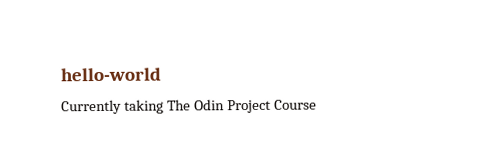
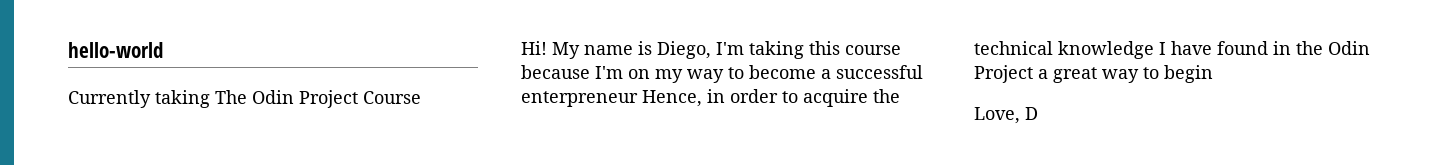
+ Hi! My name is Diego, I'm taking this course because I'm on my way to become a successful enterpreneur Hence, in order to acquire the technical knowledge I have found in the Odin Project a great way to begin
+ Love, D

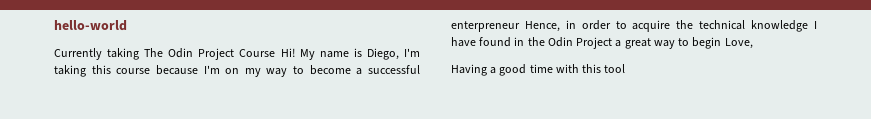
- Currently taking The Odin Project Course
- Hi!
+ Currently taking The Odin Project Course Hi!
- My name is Diego, I'm taking this course because I'm on my way to become a successful enterpreneur Hence, in order to acquire the technical knowledge I have found in the Odin Project a great way to begin
- Love, D
+ My name is Diego, I'm taking this course because I'm on my way to become a successful enterpreneur Hence, in order to acquire the technical knowledge I have found in the Odin Project a great way to begin Love,
+ Having a good time with this tool

